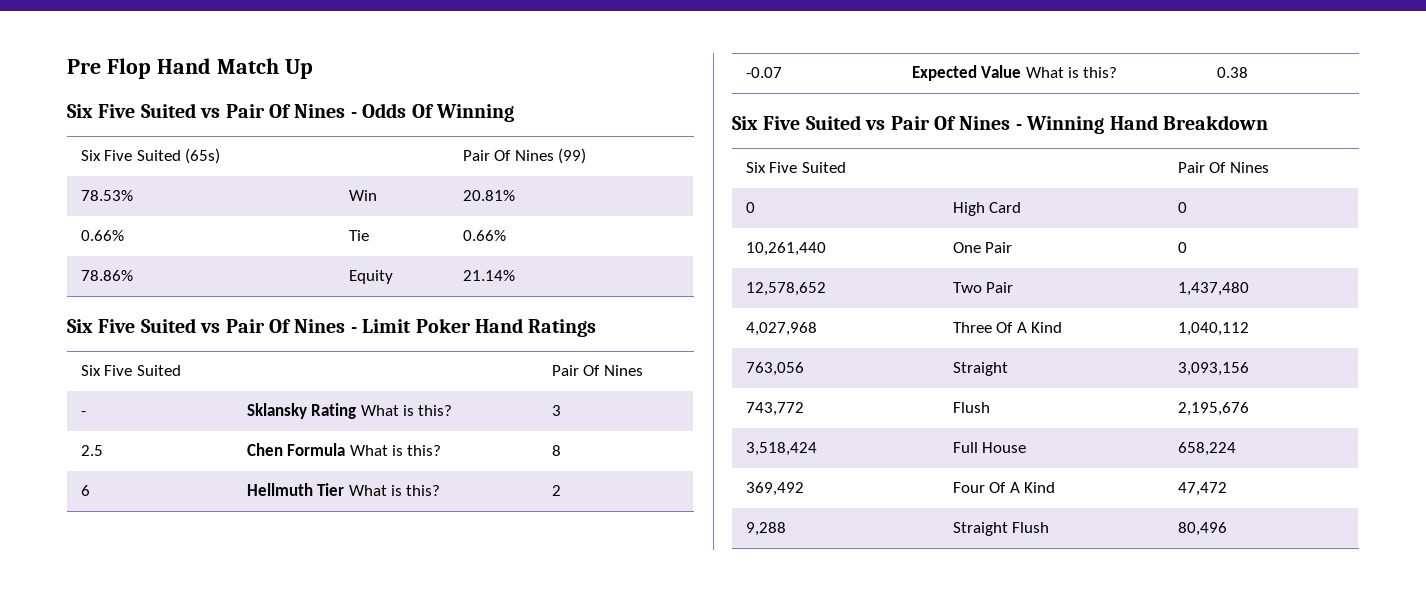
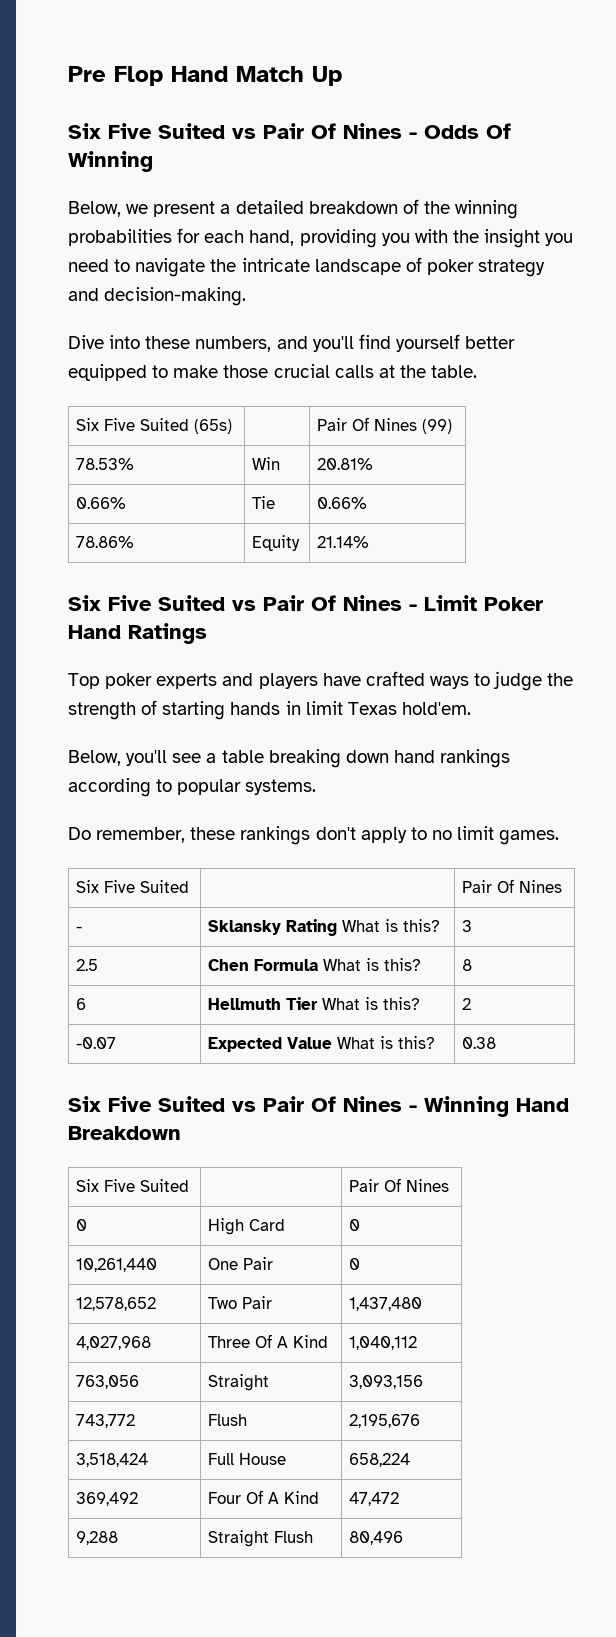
+ Below, we present a detailed breakdown of the winning probabilities for each hand, providing you with the insight you need to navigate the intricate landscape of poker strategy and decision-making.
+ Dive into these numbers, and you'll find yourself better equipped to make those crucial calls at the table.
+ Top poker experts and players have crafted ways to judge the strength of starting hands in limit Texas hold'em.
+ Below, you'll see a table breaking down hand rankings according to popular systems.
+ Do remember, these rankings don't apply to no limit games.

